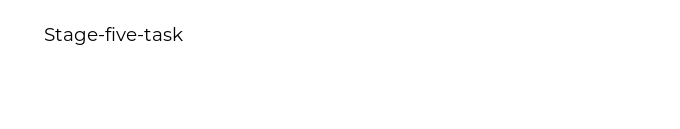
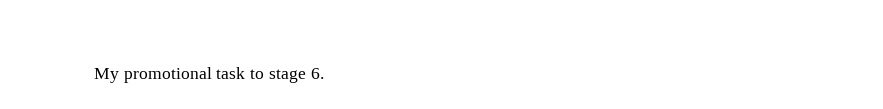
- Stage-five-task
+ My promotional task to stage 6.

